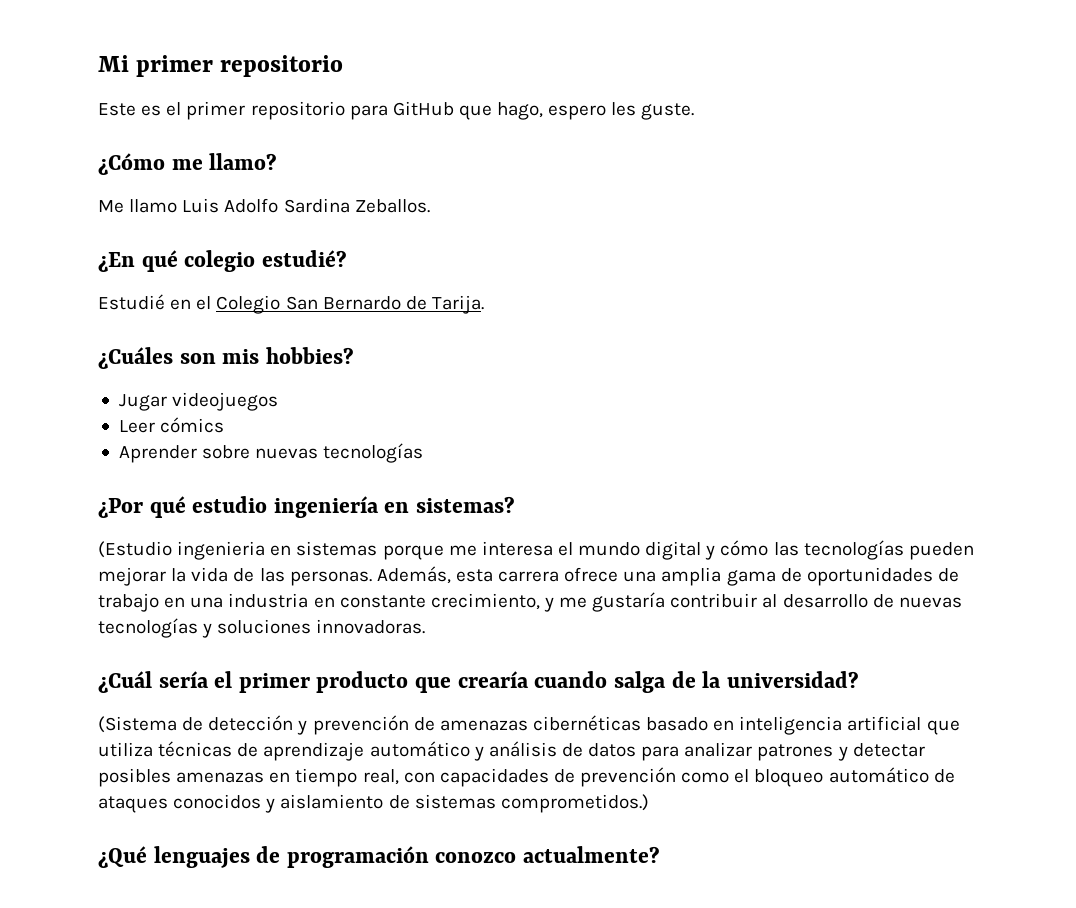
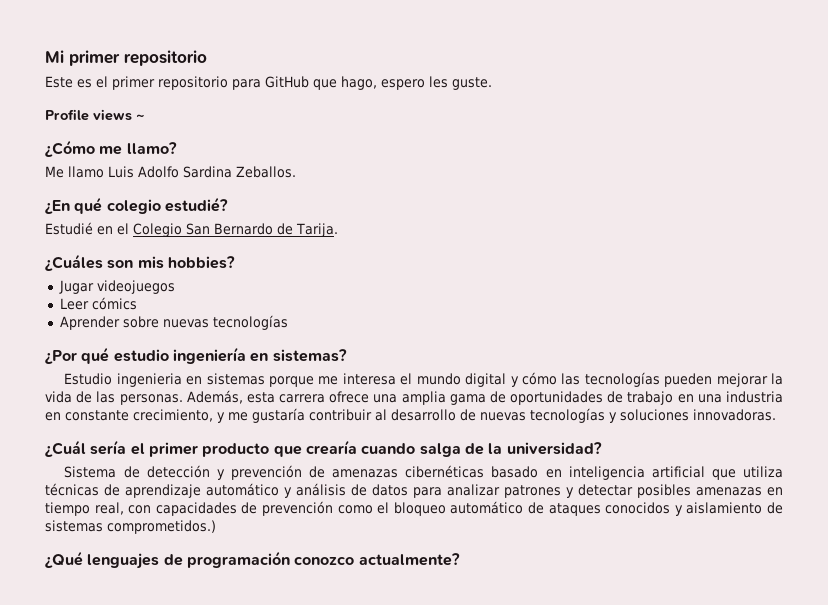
+ Profile views ~
- (Estudio ingenieria en sistemas porque me interesa el mundo digital y cómo las tecnologías pueden mejorar la vida de las personas.
+ Estudio ingenieria en sistemas porque me interesa el mundo digital y cómo las tecnologías pueden mejorar la vida de las personas.
- (Sistema de detección y prevención de amenazas cibernéticas basado en inteligencia artificial que utiliza técnicas de aprendizaje automático y análisis de datos para analizar patrones y detectar posibles amenazas en tiempo real, con capacidades de prevención como el bloqueo automático de ataques conocidos y aislamiento de sistemas comprometidos.)
+ Sistema de detección y prevención de amenazas cibernéticas basado en inteligencia artificial que utiliza técnicas de aprendizaje automático y análisis de datos para analizar patrones y detectar posibles amenazas en tiempo real, con capacidades de prevención como el bloqueo automático de ataques conocidos y aislamiento de sistemas comprometidos.)

